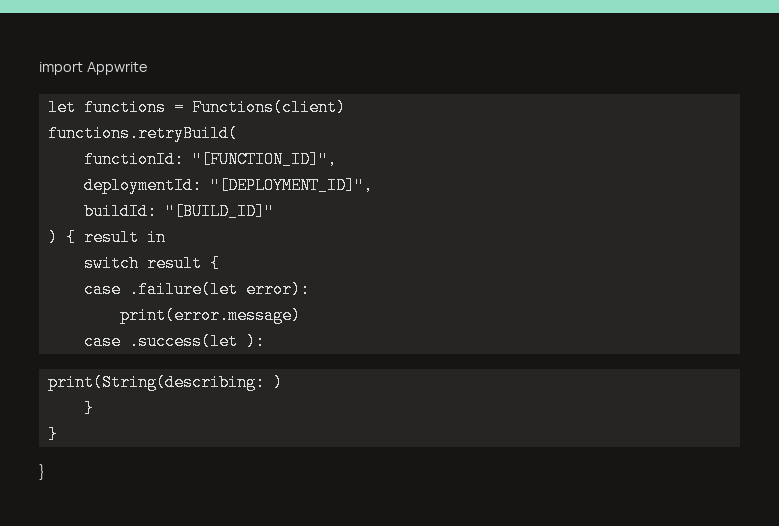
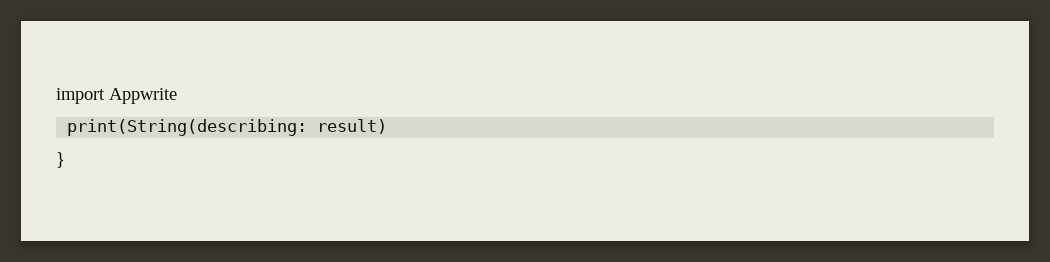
- let functions = Functions(client)
- functions.retryBuild(
- functionId: "[FUNCTION_ID]",
- deploymentId: "[DEPLOYMENT_ID]",
- buildId: "[BUILD_ID]"
- ) { result in
- switch result {
- case .failure(let error):
- print(error.message)
- case .success(let ):
- print(String(describing: )
- }
- }
+ print(String(describing: result)

